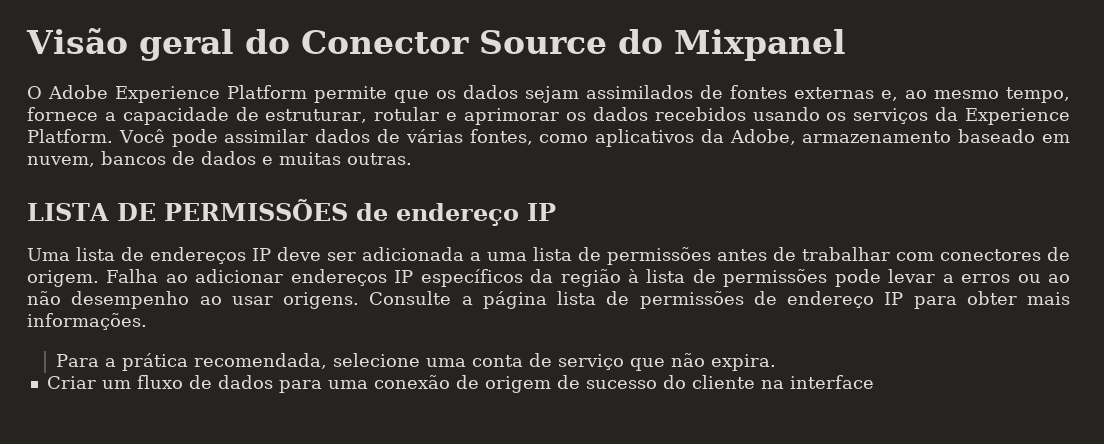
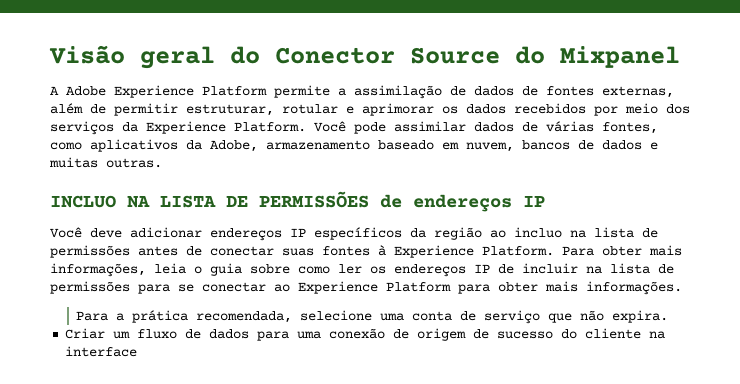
- O Adobe Experience Platform permite que os dados sejam assimilados de fontes externas e, ao mesmo tempo, fornece a capacidade de estruturar, rotular e aprimorar os dados recebidos usando os serviços da Experience Platform.
+ A Adobe Experience Platform permite a assimilação de dados de fontes externas, além de permitir estruturar, rotular e aprimorar os dados recebidos por meio dos serviços da Experience Platform.
- LISTA DE PERMISSÕES de endereço IP
+ INCLUO NA LISTA DE PERMISSÕES de endereços IP
- Uma lista de endereços IP deve ser adicionada a uma lista de permissões antes de trabalhar com conectores de origem. Falha ao adicionar endereços IP específicos da região à lista de permissões pode levar a erros ou ao não desempenho ao usar origens. Consulte a página lista de permissões de endereço IP para obter mais informações.
+ Você deve adicionar endereços IP específicos da região ao incluo na lista de permissões antes de conectar suas fontes à Experience Platform. Para obter mais informações, leia o guia sobre como ler os endereços IP de incluir na lista de permissões para se conectar ao Experience Platform para obter mais informações.

